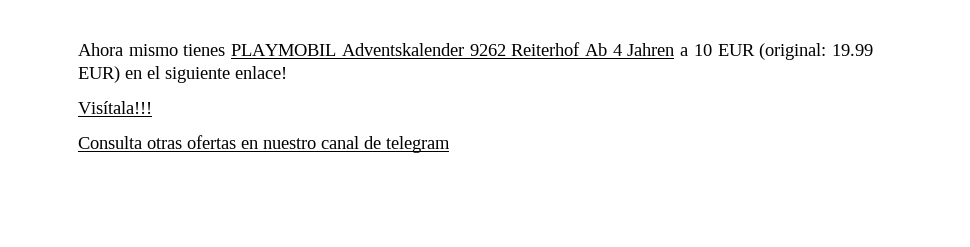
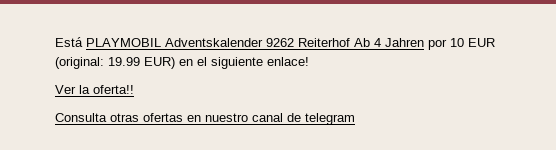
- Ahora mismo tienes PLAYMOBIL Adventskalender 9262 Reiterhof Ab 4 Jahren a 10 EUR (original: 19.99 EUR) en el siguiente enlace!
+ Está PLAYMOBIL Adventskalender 9262 Reiterhof Ab 4 Jahren por 10 EUR (original: 19.99 EUR) en el siguiente enlace!
- Visítala!!!
+ Ver la oferta!!

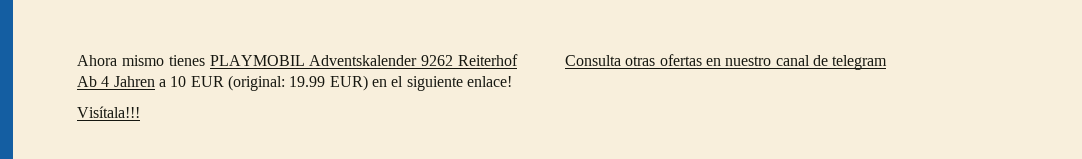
- Está PLAYMOBIL Adventskalender 9262 Reiterhof Ab 4 Jahren por 10 EUR (original: 19.99 EUR) en el siguiente enlace!
+ Ahora mismo tienes PLAYMOBIL Adventskalender 9262 Reiterhof Ab 4 Jahren a 10 EUR (original: 19.99 EUR) en el siguiente enlace!
- Ver la oferta!!
+ Visítala!!!

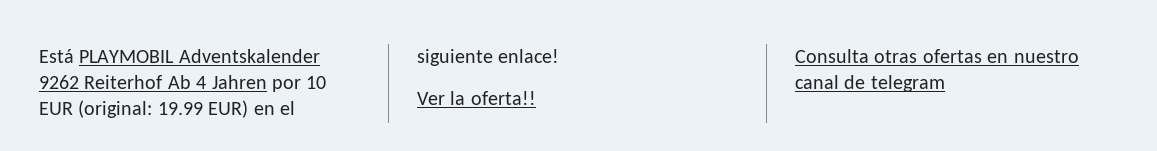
- Ahora mismo tienes PLAYMOBIL Adventskalender 9262 Reiterhof Ab 4 Jahren a 10 EUR (original: 19.99 EUR) en el siguiente enlace!
+ Está PLAYMOBIL Adventskalender 9262 Reiterhof Ab 4 Jahren por 10 EUR (original: 19.99 EUR) en el siguiente enlace!
- Visítala!!!
+ Ver la oferta!!

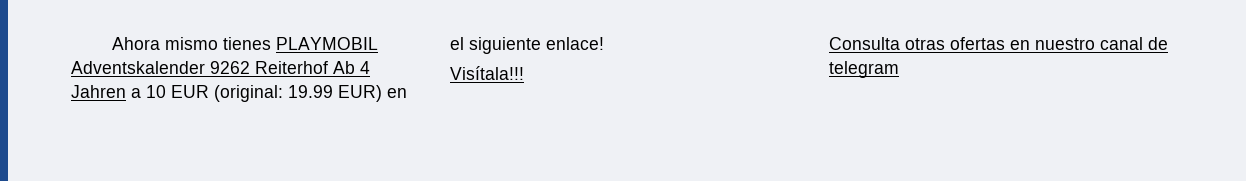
- Está PLAYMOBIL Adventskalender 9262 Reiterhof Ab 4 Jahren por 10 EUR (original: 19.99 EUR) en el siguiente enlace!
+ Ahora mismo tienes PLAYMOBIL Adventskalender 9262 Reiterhof Ab 4 Jahren a 10 EUR (original: 19.99 EUR) en el siguiente enlace!
- Ver la oferta!!
+ Visítala!!!

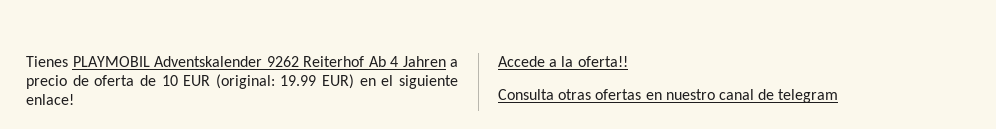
- Ahora mismo tienes PLAYMOBIL Adventskalender 9262 Reiterhof Ab 4 Jahren a 10 EUR (original: 19.99 EUR) en el siguiente enlace!
+ Tienes PLAYMOBIL Adventskalender 9262 Reiterhof Ab 4 Jahren a precio de oferta de 10 EUR (original: 19.99 EUR) en el siguiente enlace!
- Visítala!!!
+ Accede a la oferta!!

